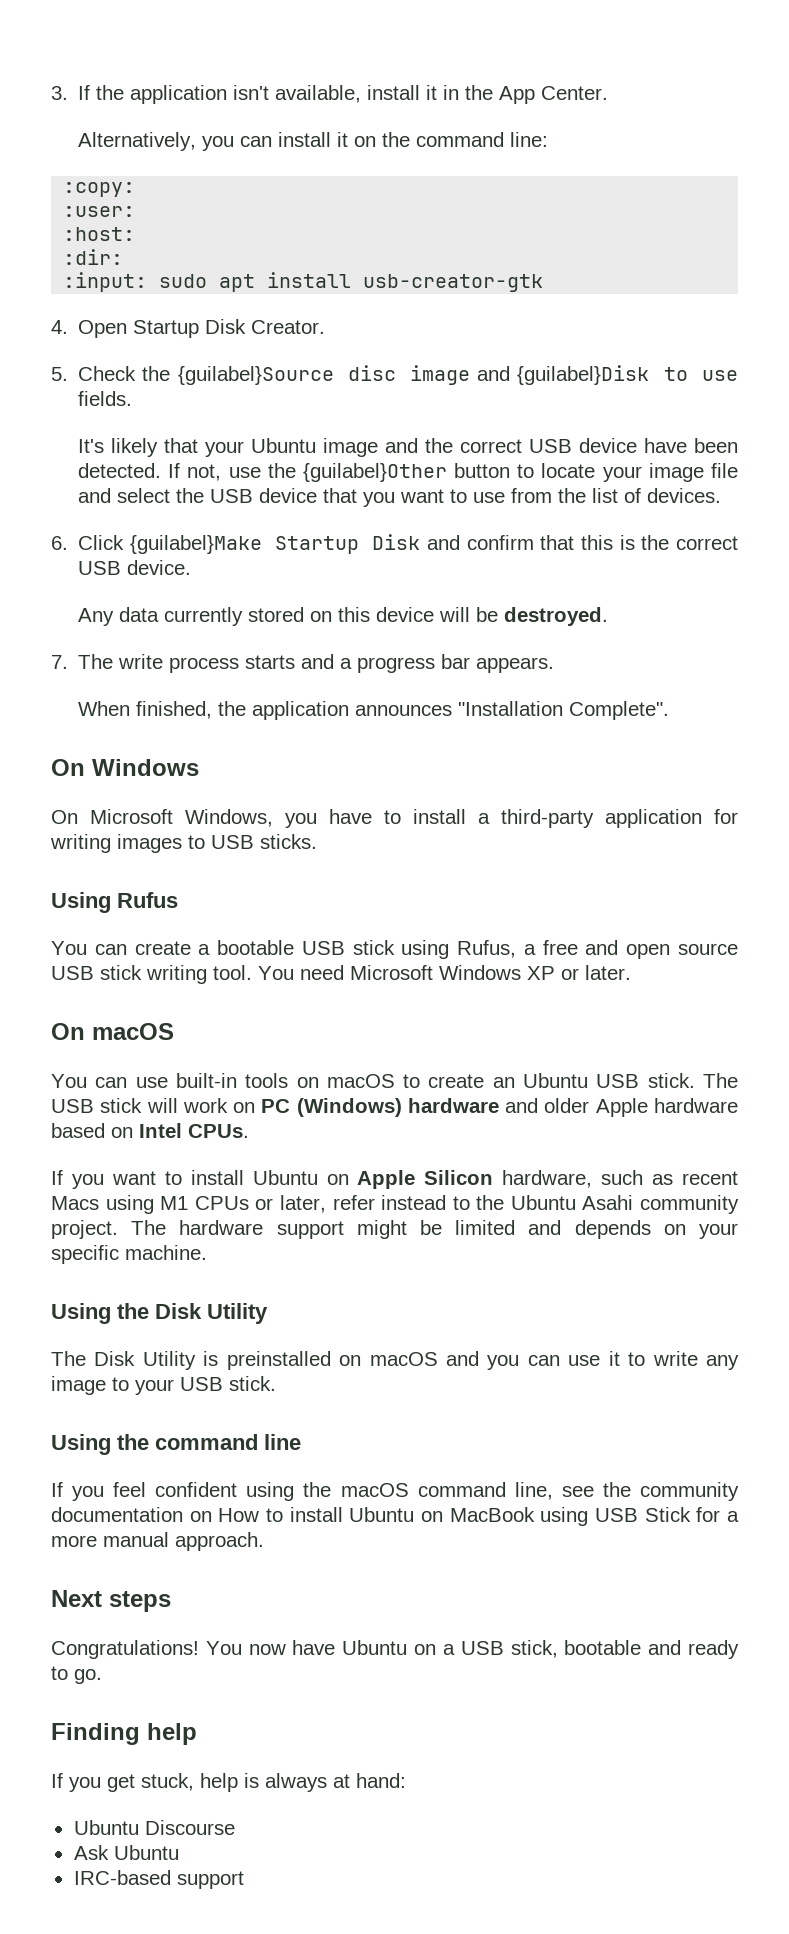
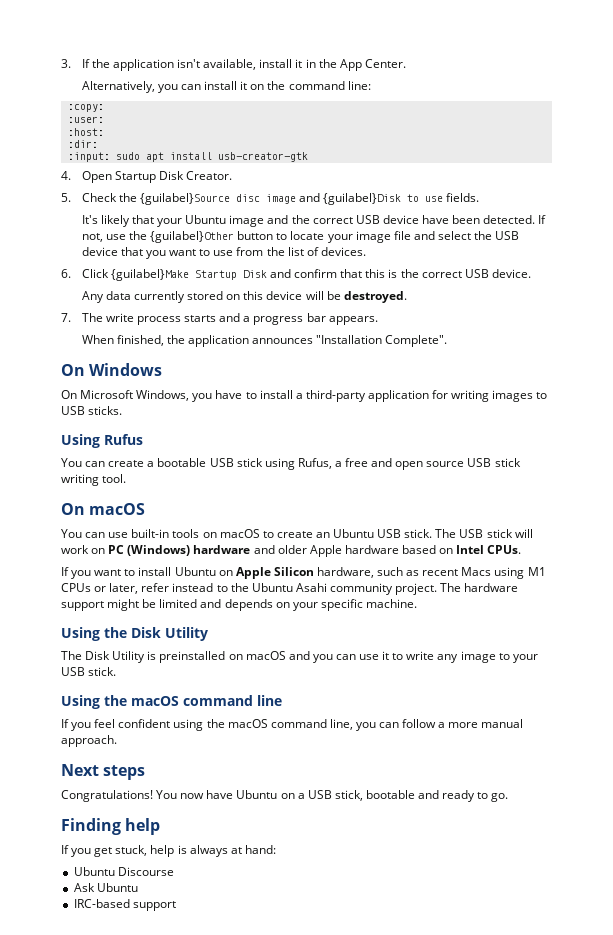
- You need Microsoft Windows XP or later.
- Using the command line
+ Using the macOS command line
- If you feel confident using the macOS command line, see the community documentation on How to install Ubuntu on MacBook using USB Stick for a more manual approach.
+ If you feel confident using the macOS command line, you can follow a more manual approach.

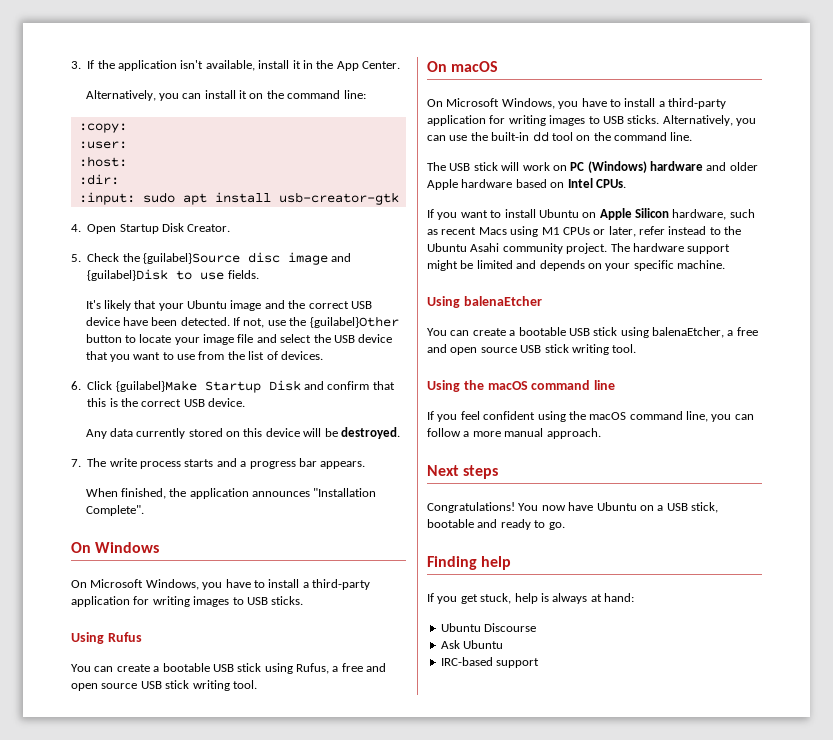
- You can use built-in tools on macOS to create an Ubuntu USB stick. The USB stick will work on PC (Windows) hardware and older Apple hardware based on Intel CPUs.
+ On Microsoft Windows, you have to install a third-party application for writing images to USB sticks. Alternatively, you can use the built-in dd tool on the command line.
+ The USB stick will work on PC (Windows) hardware and older Apple hardware based on Intel CPUs.
- Using the Disk Utility
- The Disk Utility is preinstalled on macOS and you can use it to write any image to your USB stick.
+ Using balenaEtcher
+ You can create a bootable USB stick using balenaEtcher, a free and open source USB stick writing tool.

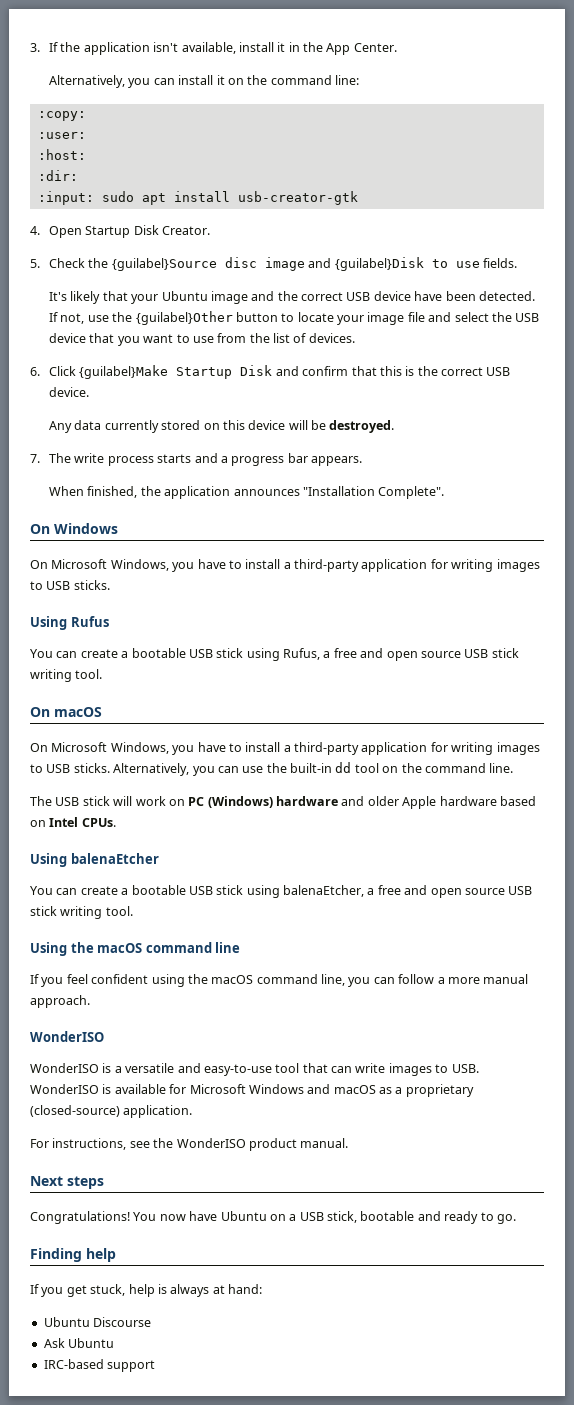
- If you want to install Ubuntu on Apple Silicon hardware, such as recent Macs using M1 CPUs or later, refer instead to the Ubuntu Asahi community project. The hardware support might be limited and depends on your specific machine.
  If you feel confident using the macOS command line, you can follow a more manual approach.
+ WonderISO
+ WonderISO is a versatile and easy-to-use tool that can write images to USB. WonderISO is available for Microsoft Windows and macOS as a proprietary (closed-source) application.
+ For instructions, see the WonderISO product manual.

